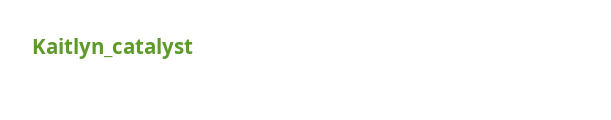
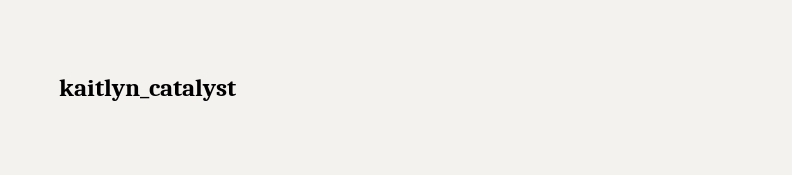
- Kaitlyn_catalyst
+ kaitlyn_catalyst

